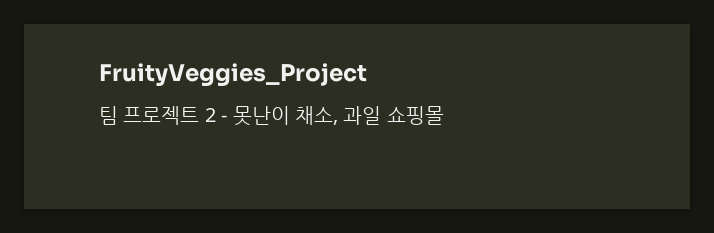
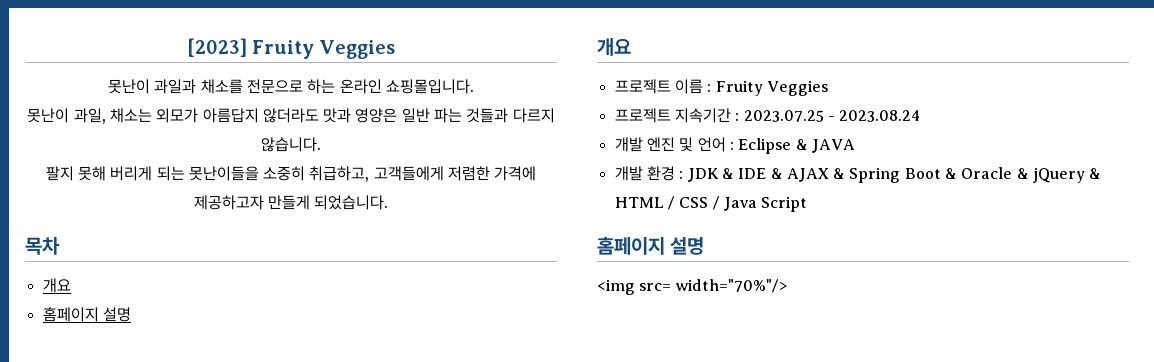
- FruityVeggies_Project
- 팀 프로젝트 2 - 못난이 채소, 과일 쇼핑몰
+ [2023] Fruity Veggies
+ 못난이 과일과 채소를 전문으로 하는 온라인 쇼핑몰입니다.
+ 못난이 과일, 채소는 외모가 아름답지 않더라도 맛과 영양은 일반 파는 것들과 다르지 않습니다.
+ 팔지 못해 버리게 되는 못난이들을 소중히 취급하고, 고객들에게 저렴한 가격에 제공하고자 만들게 되었습니다.
+ 목차
+ 개요
+ 홈페이지 설명
+ 개요
+ 프로젝트 이름 : Fruity Veggies
+ 프로젝트 지속기간 : 2023.07.25 - 2023.08.24
+ 개발 엔진 및 언어 : Eclipse & JAVA
+ 개발 환경 : JDK & IDE & AJAX & Spring Boot & Oracle & jQuery & HTML / CSS / Java Script
+ 홈페이지 설명
+ <img src= width="70%"/>

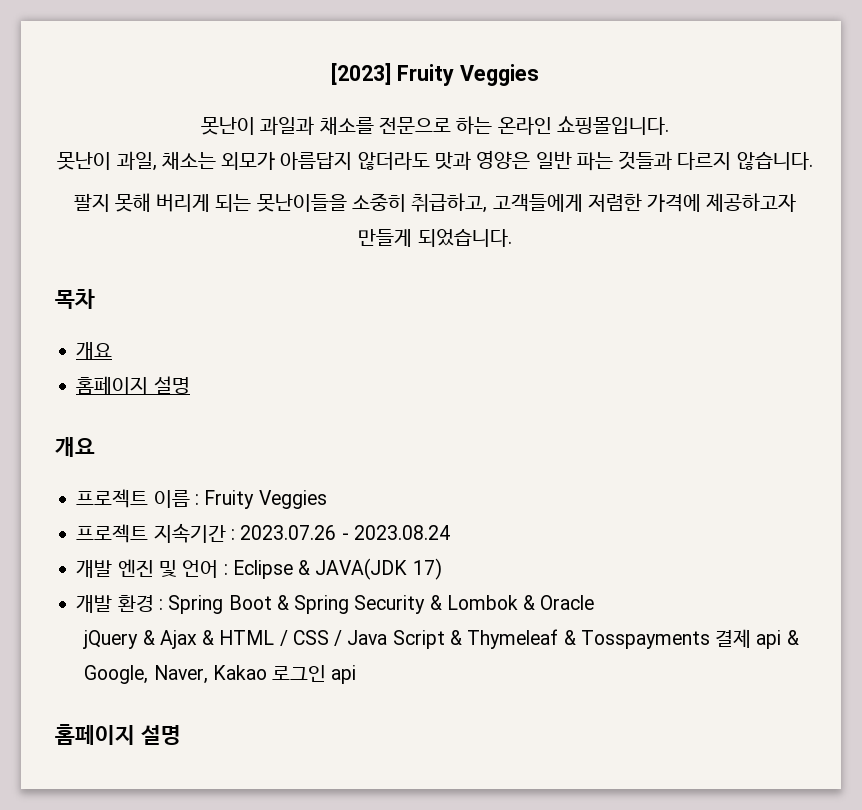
- 프로젝트 지속기간 : 2023.07.25 - 2023.08.24
+ 프로젝트 지속기간 : 2023.07.26 - 2023.08.24
- 개발 엔진 및 언어 : Eclipse & JAVA
+ 개발 엔진 및 언어 : Eclipse & JAVA(JDK 17)
- 개발 환경 : JDK & IDE & AJAX & Spring Boot & Oracle & jQuery & HTML / CSS / Java Script
+ 개발 환경 : Spring Boot & Spring Security & Lombok & Oracle
+ jQuery & Ajax & HTML / CSS / Java Script & Thymeleaf & Tosspayments 결제 api & Google, Naver, Kakao 로그인 api
  홈페이지 설명
- <img src= width="70%"/>

